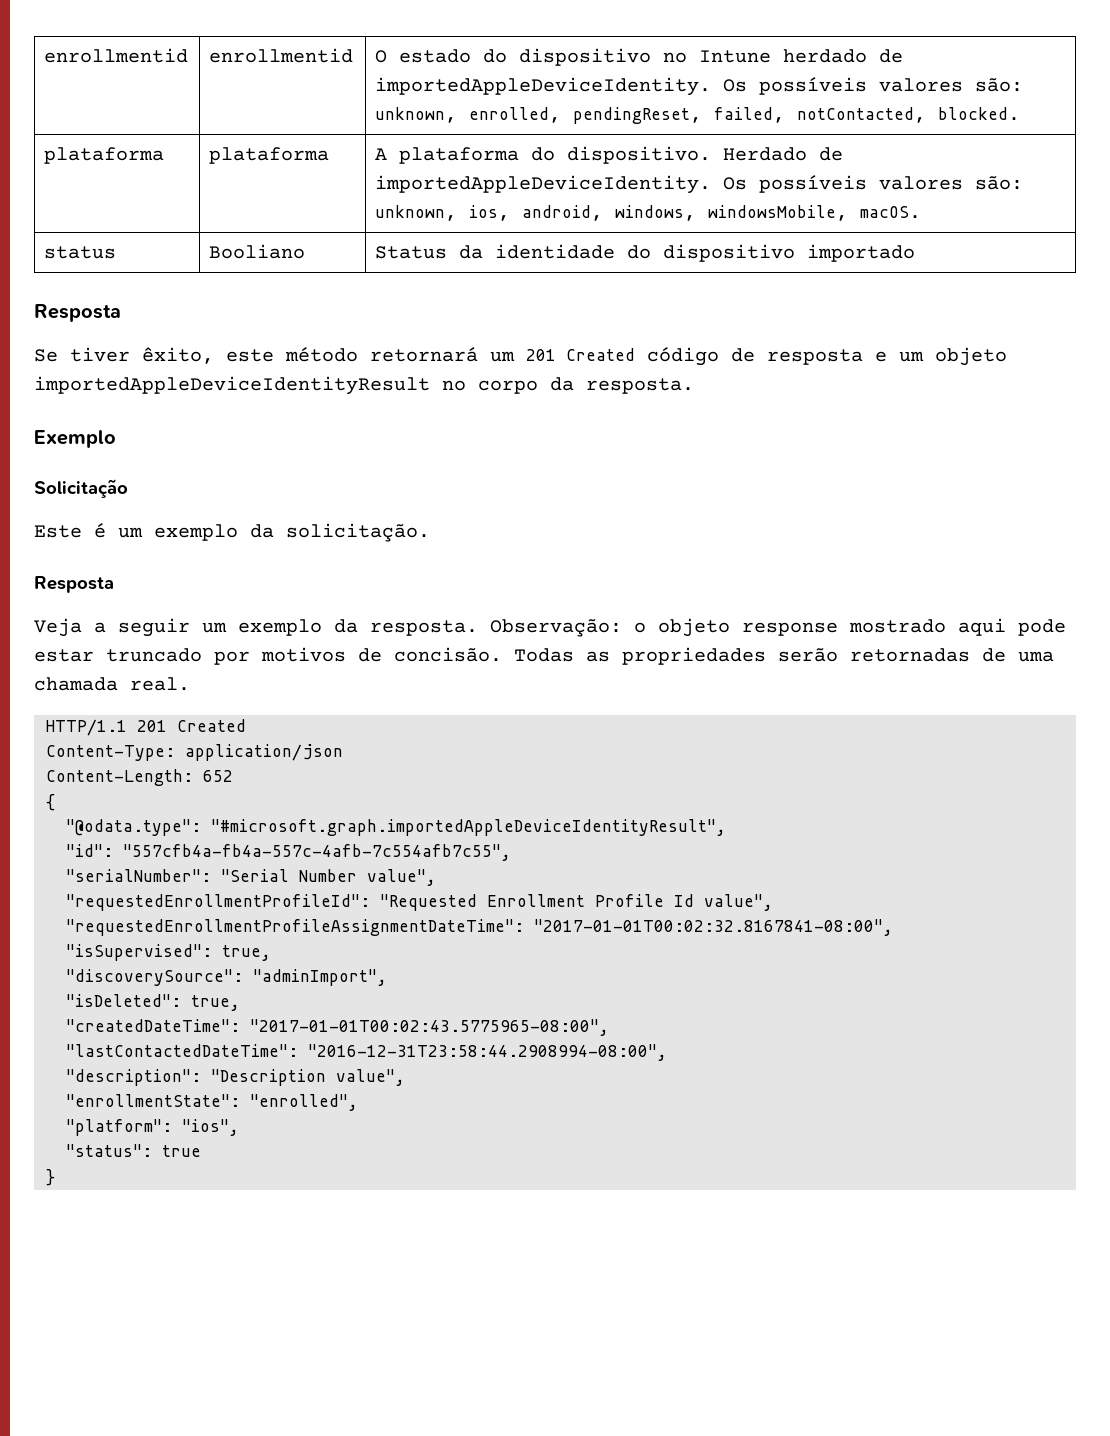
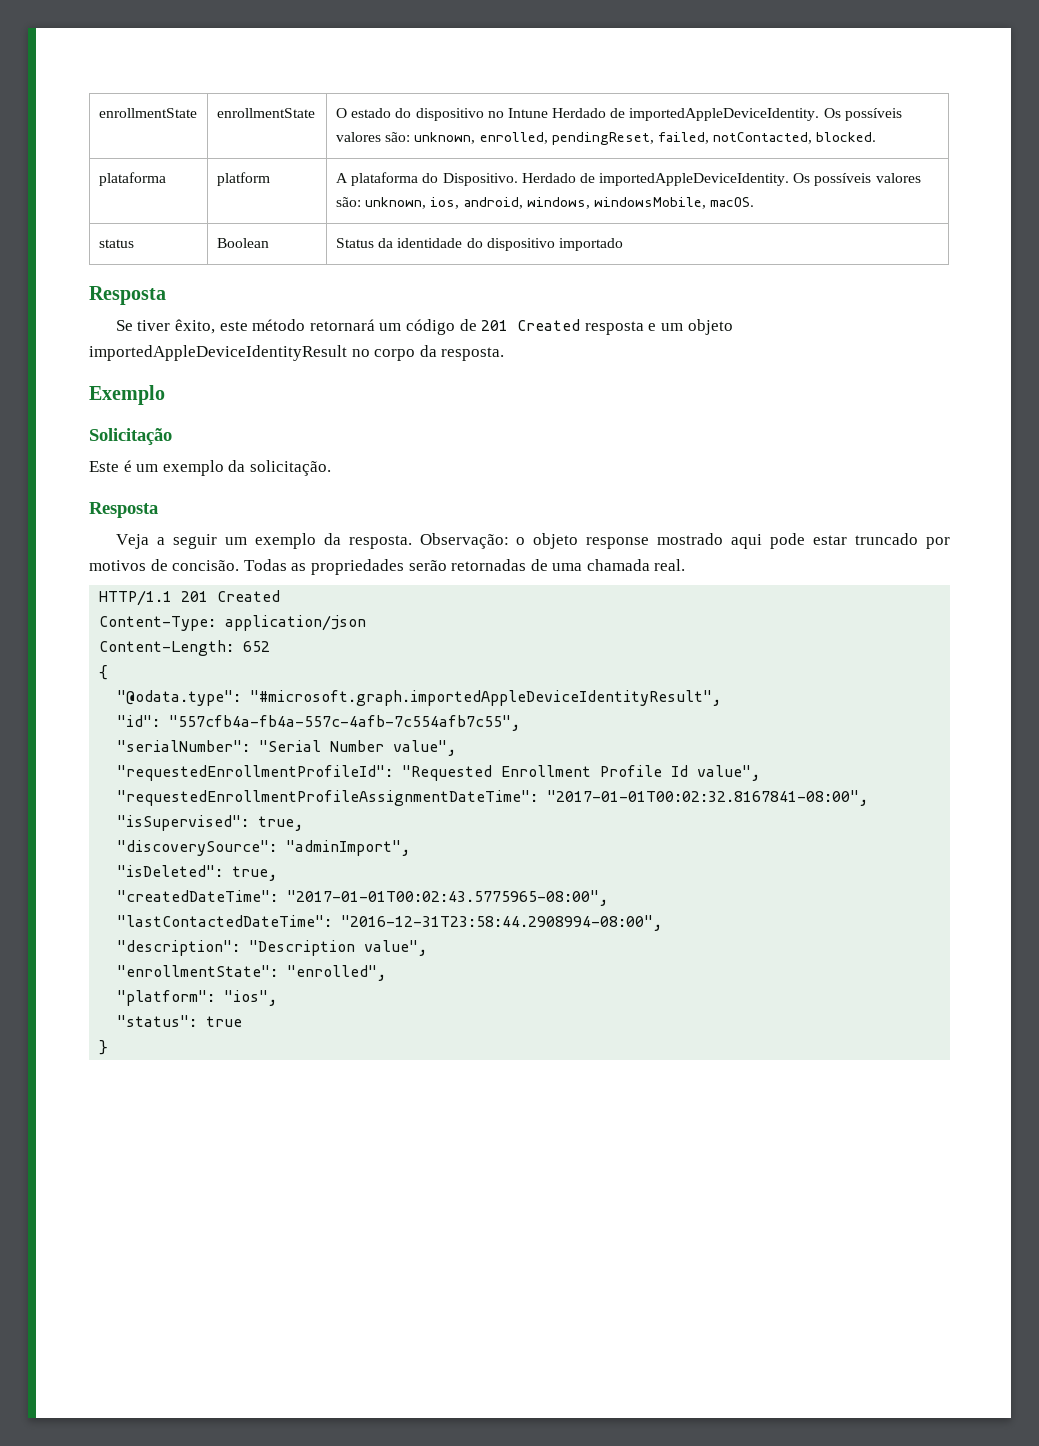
- enrollmentid | enrollmentid | O estado do dispositivo no Intune herdado de importedAppleDeviceIdentity. Os possíveis valores são: unknown, enrolled, pendingReset, failed, notContacted, blocked.
+ enrollmentState | enrollmentState | O estado do dispositivo no Intune Herdado de importedAppleDeviceIdentity. Os possíveis valores são: unknown, enrolled, pendingReset, failed, notContacted, blocked.
- plataforma | plataforma | A plataforma do dispositivo. Herdado de importedAppleDeviceIdentity. Os possíveis valores são: unknown, ios, android, windows, windowsMobile, macOS.
+ plataforma | platform | A plataforma do Dispositivo. Herdado de importedAppleDeviceIdentity. Os possíveis valores são: unknown, ios, android, windows, windowsMobile, macOS.
- status | Booliano | Status da identidade do dispositivo importado
+ status | Boolean | Status da identidade do dispositivo importado
- Se tiver êxito, este método retornará um 201 Created código de resposta e um objeto importedAppleDeviceIdentityResult no corpo da resposta.
+ Se tiver êxito, este método retornará um código de 201 Created resposta e um objeto importedAppleDeviceIdentityResult no corpo da resposta.

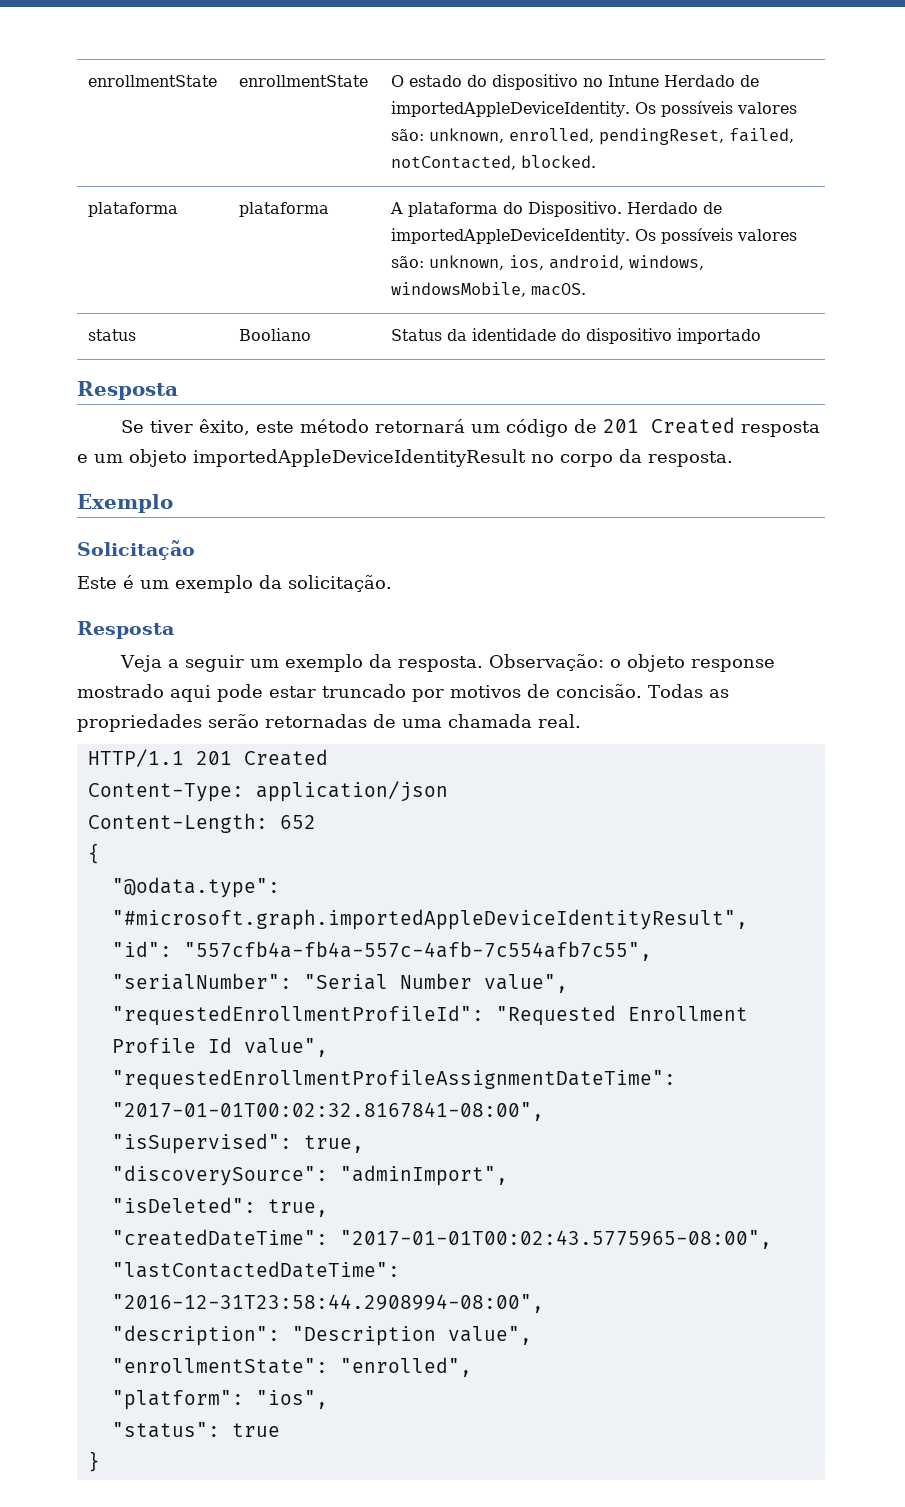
- plataforma | platform | A plataforma do Dispositivo. Herdado de importedAppleDeviceIdentity. Os possíveis valores são: unknown, ios, android, windows, windowsMobile, macOS.
+ plataforma | plataforma | A plataforma do Dispositivo. Herdado de importedAppleDeviceIdentity. Os possíveis valores são: unknown, ios, android, windows, windowsMobile, macOS.
- status | Boolean | Status da identidade do dispositivo importado
+ status | Booliano | Status da identidade do dispositivo importado

